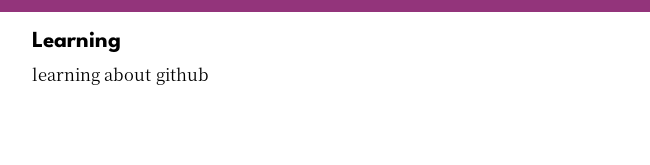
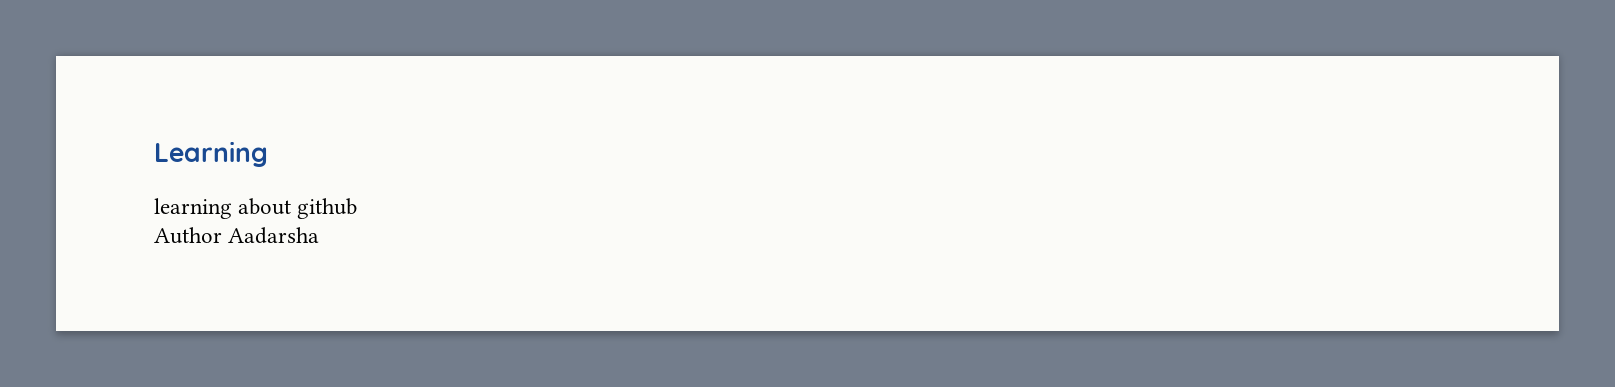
+ Author Aadarsha

